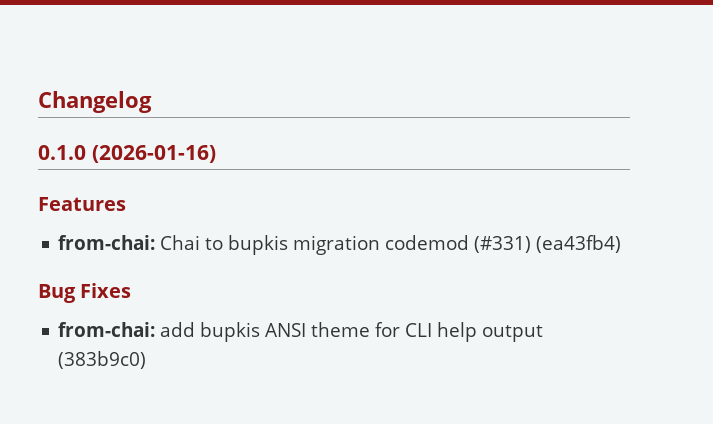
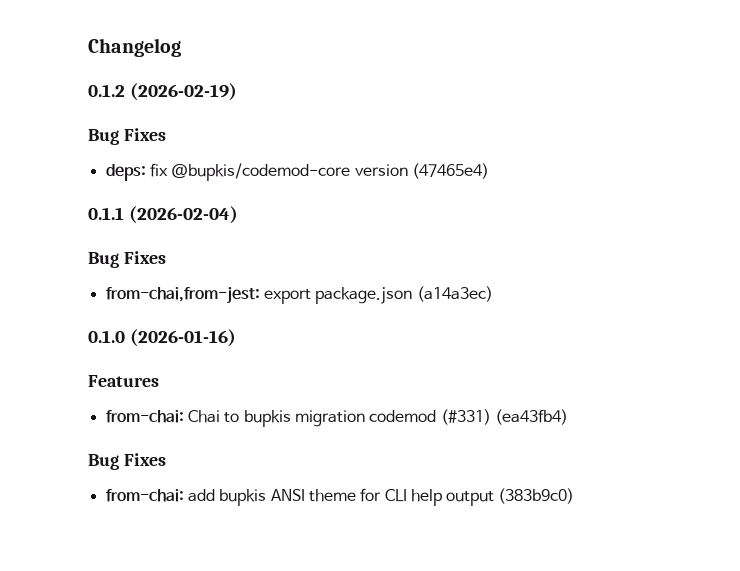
+ 0.1.2 (2026-02-19)
+ Bug Fixes
+ deps: fix @bupkis/codemod-core version (47465e4)
+ 0.1.1 (2026-02-04)
+ Bug Fixes
+ from-chai,from-jest: export package.json (a14a3ec)

